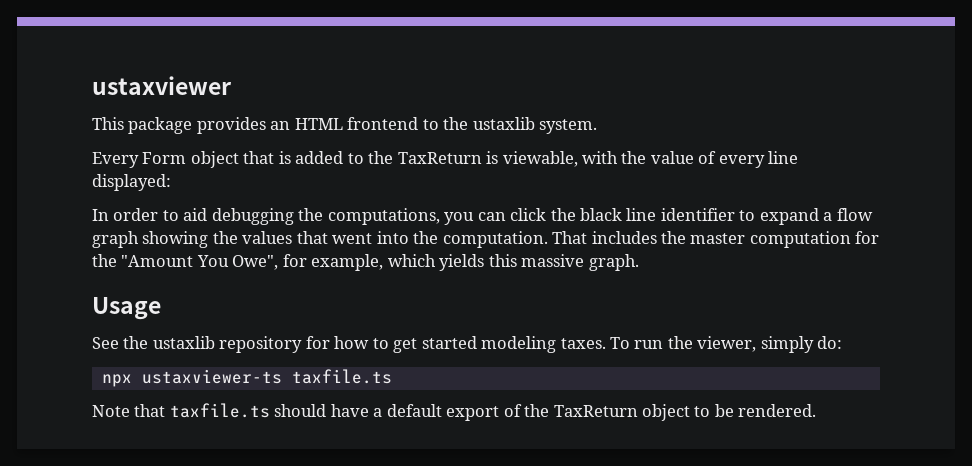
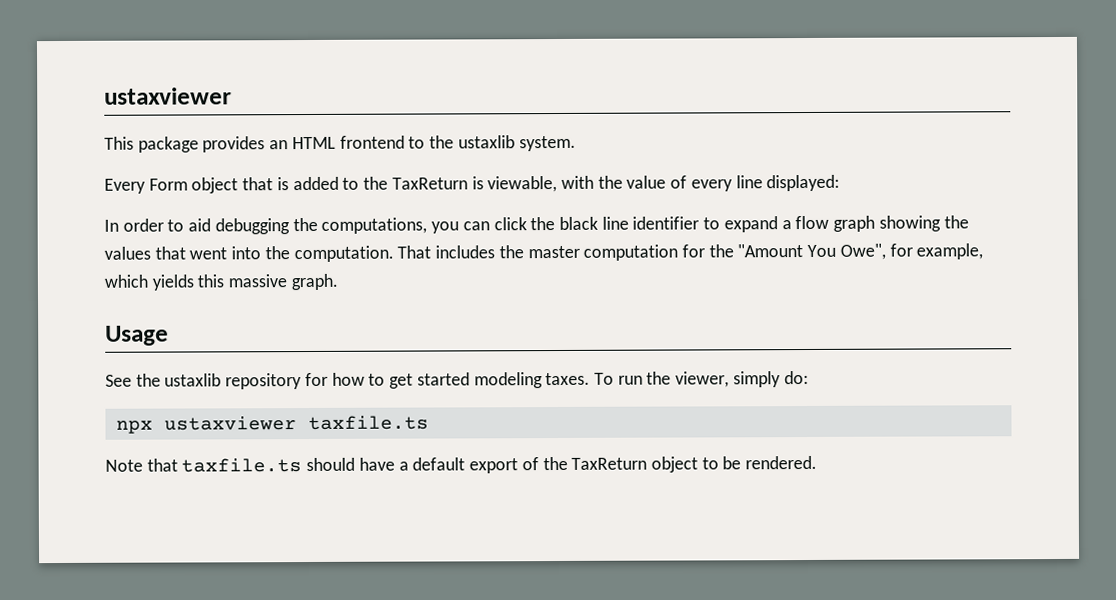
- npx ustaxviewer-ts taxfile.ts
+ npx ustaxviewer taxfile.ts

